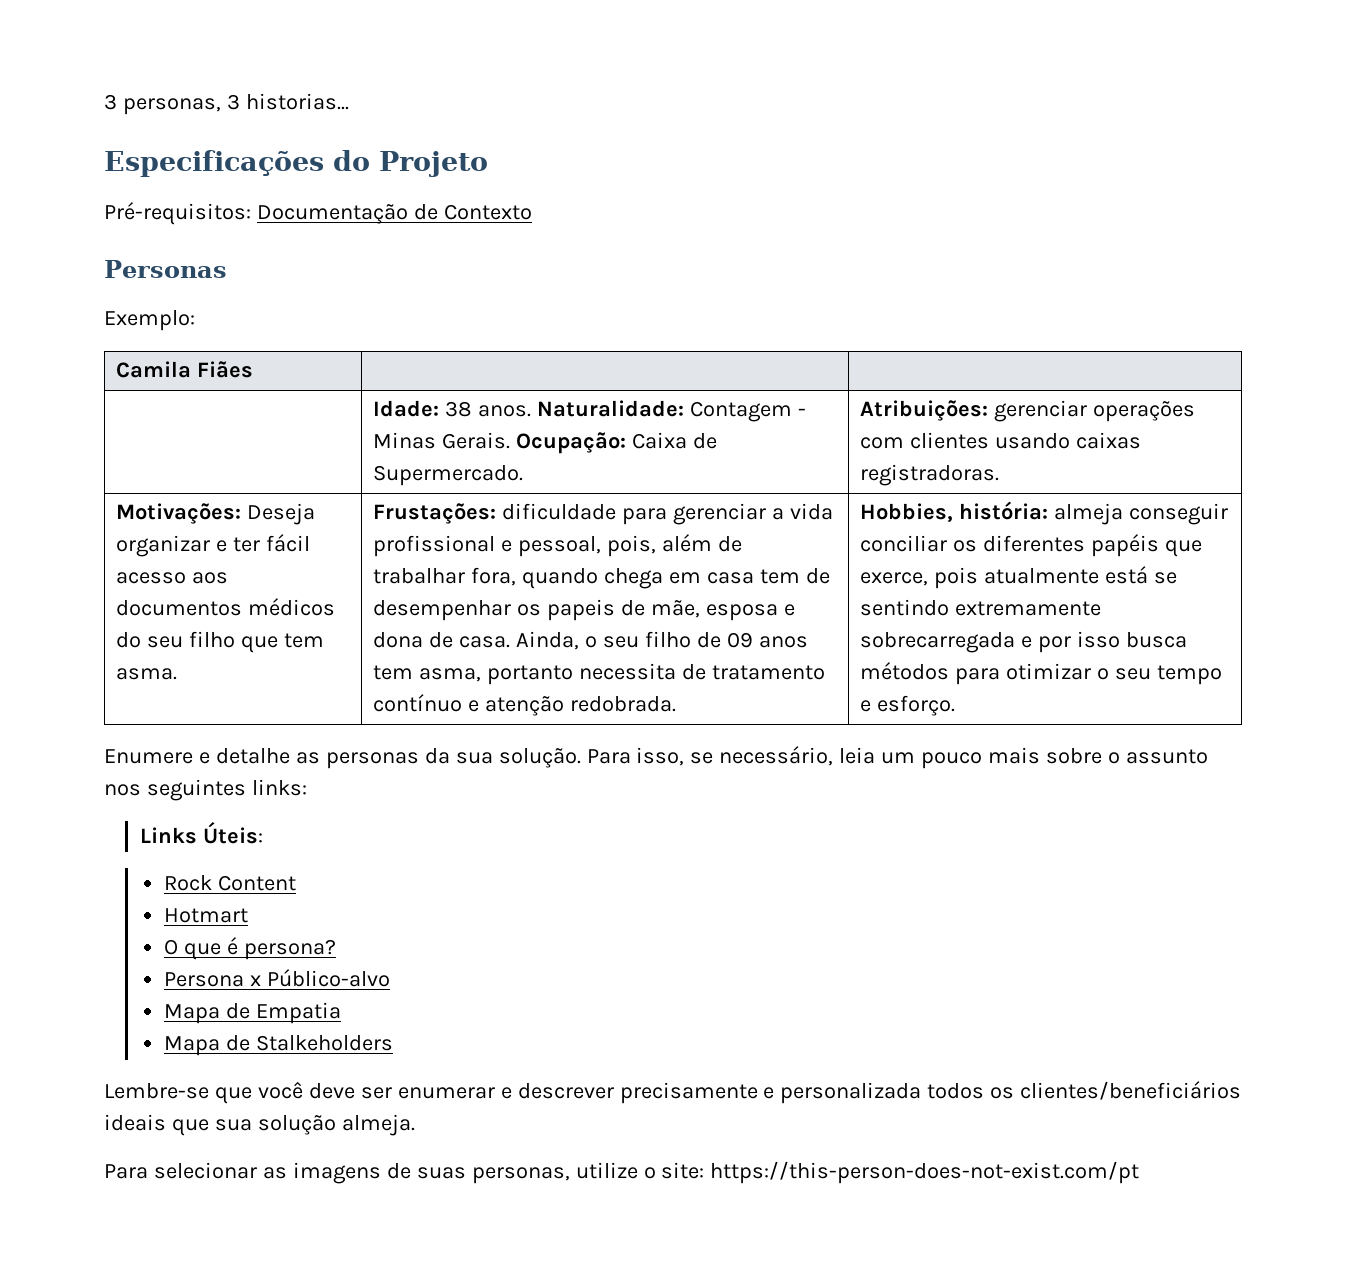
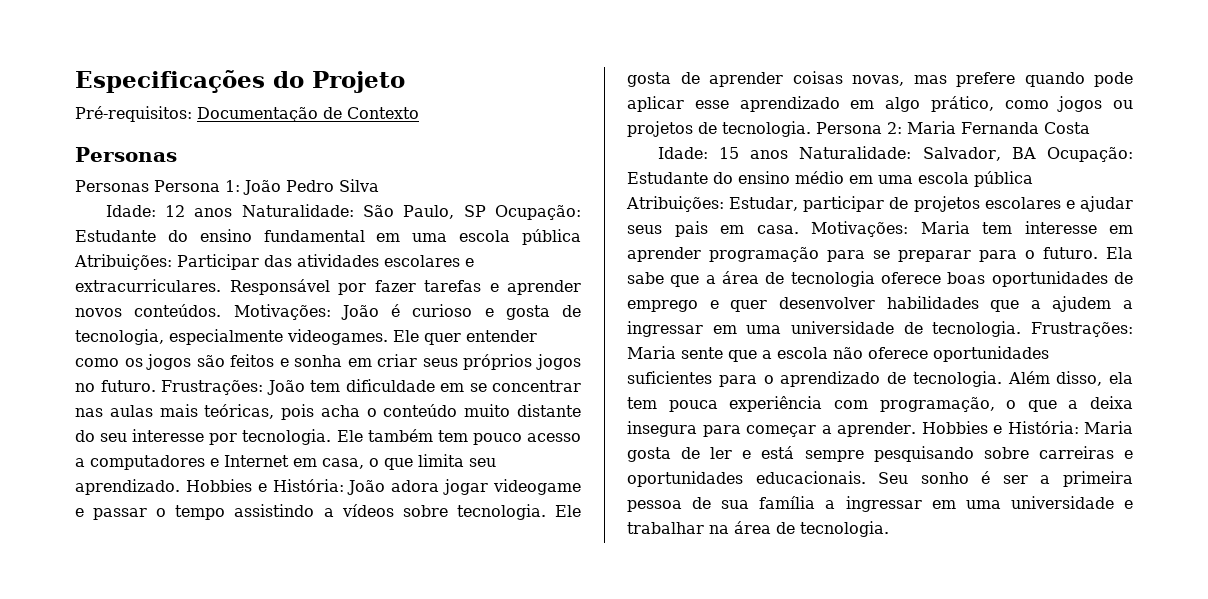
- 3 personas, 3 historias...
- Exemplo:
- Camila Fiães | |
- | Idade: 38 anos. Naturalidade: Contagem - Minas Gerais. Ocupação: Caixa de Supermercado. | Atribuições: gerenciar operações com clientes usando caixas registradoras.
- Motivações: Deseja organizar e ter fácil acesso aos documentos médicos do seu filho que tem asma. | Frustações: dificuldade para gerenciar a vida profissional e pessoal, pois, além de trabalhar fora, quando chega em casa tem de desempenhar os papeis de mãe, esposa e dona de casa. Ainda, o seu filho de 09 anos tem asma, portanto necessita de tratamento contínuo e atenção redobrada. | Hobbies, história: almeja conseguir conciliar os diferentes papéis que exerce, pois atualmente está se sentindo extremamente sobrecarregada e por isso busca métodos para otimizar o seu tempo e esforço.
- Enumere e detalhe as personas da sua solução. Para isso, se necessário, leia um pouco mais sobre o assunto nos seguintes links:
- Links Úteis:
- Rock Content
- Hotmart
- O que é persona?
- Persona x Público-alvo
- Mapa de Empatia
- Mapa de Stalkeholders
- Lembre-se que você deve ser enumerar e descrever precisamente e personalizada todos os clientes/beneficiários ideais que sua solução almeja.
- Para selecionar as imagens de suas personas, utilize o site: https://this-person-does-not-exist.com/pt
+ Personas Persona 1: João Pedro Silva
+ Idade: 12 anos Naturalidade: São Paulo, SP Ocupação: Estudante do ensino fundamental em uma escola pública Atribuições: Participar das atividades escolares e extracurriculares. Responsável por fazer tarefas e aprender novos conteúdos. Motivações: João é curioso e gosta de tecnologia, especialmente videogames. Ele quer entender como os jogos são feitos e sonha em criar seus próprios jogos no futuro. Frustrações: João tem dificuldade em se concentrar nas aulas mais teóricas, pois acha o conteúdo muito distante do seu interesse por tecnologia. Ele também tem pouco acesso a computadores e Internet em casa, o que limita seu aprendizado. Hobbies e História: João adora jogar videogame e passar o tempo assistindo a vídeos sobre tecnologia. Ele gosta de aprender coisas novas, mas prefere quando pode aplicar esse aprendizado em algo prático, como jogos ou projetos de tecnologia. Persona 2: Maria Fernanda Costa
+ Idade: 15 anos Naturalidade: Salvador, BA Ocupação: Estudante do ensino médio em uma escola pública Atribuições: Estudar, participar de projetos escolares e ajudar seus pais em casa. Motivações: Maria tem interesse em aprender programação para se preparar para o futuro. Ela sabe que a área de tecnologia oferece boas oportunidades de emprego e quer desenvolver habilidades que a ajudem a ingressar em uma universidade de tecnologia. Frustrações: Maria sente que a escola não oferece oportunidades suficientes para o aprendizado de tecnologia. Além disso, ela tem pouca experiência com programação, o que a deixa insegura para começar a aprender. Hobbies e História: Maria gosta de ler e está sempre pesquisando sobre carreiras e oportunidades educacionais. Seu sonho é ser a primeira pessoa de sua família a ingressar em uma universidade e trabalhar na área de tecnologia.

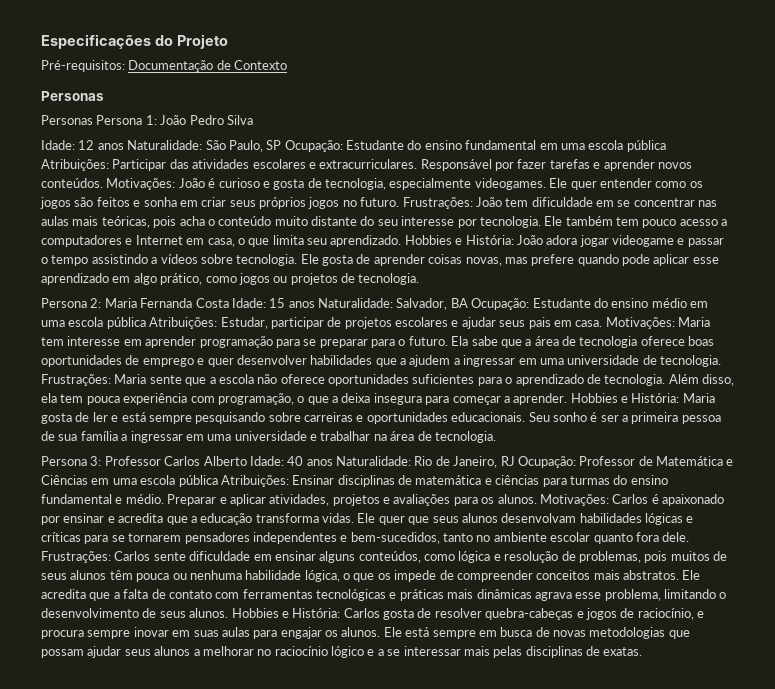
- Ele gosta de aprender coisas novas, mas prefere quando pode aplicar esse aprendizado em algo prático, como jogos ou projetos de tecnologia. Persona 2: Maria Fernanda Costa
- Idade: 15 anos Naturalidade: Salvador, BA Ocupação: Estudante do ensino médio em uma escola pública Atribuições: Estudar, participar de projetos escolares e ajudar seus pais em casa.
+ Ele gosta de aprender coisas novas, mas prefere quando pode aplicar esse aprendizado em algo prático, como jogos ou projetos de tecnologia.
+ Persona 2: Maria Fernanda Costa Idade: 15 anos Naturalidade: Salvador, BA Ocupação: Estudante do ensino médio em uma escola pública Atribuições: Estudar, participar de projetos escolares e ajudar seus pais em casa.
+ Persona 3: Professor Carlos Alberto Idade: 40 anos Naturalidade: Rio de Janeiro, RJ Ocupação: Professor de Matemática e Ciências em uma escola pública Atribuições: Ensinar disciplinas de matemática e ciências para turmas do ensino fundamental e médio. Preparar e aplicar atividades, projetos e avaliações para os alunos. Motivações: Carlos é apaixonado por ensinar e acredita que a educação transforma vidas. Ele quer que seus alunos desenvolvam habilidades lógicas e críticas para se tornarem pensadores independentes e bem-sucedidos, tanto no ambiente escolar quanto fora dele. Frustrações: Carlos sente dificuldade em ensinar alguns conteúdos, como lógica e resolução de problemas, pois muitos de seus alunos têm pouca ou nenhuma habilidade lógica, o que os impede de compreender conceitos mais abstratos. Ele acredita que a falta de contato com ferramentas tecnológicas e práticas mais dinâmicas agrava esse problema, limitando o desenvolvimento de seus alunos. Hobbies e História: Carlos gosta de resolver quebra-cabeças e jogos de raciocínio, e procura sempre inovar em suas aulas para engajar os alunos. Ele está sempre em busca de novas metodologias que possam ajudar seus alunos a melhorar no raciocínio lógico e a se interessar mais pelas disciplinas de exatas.

